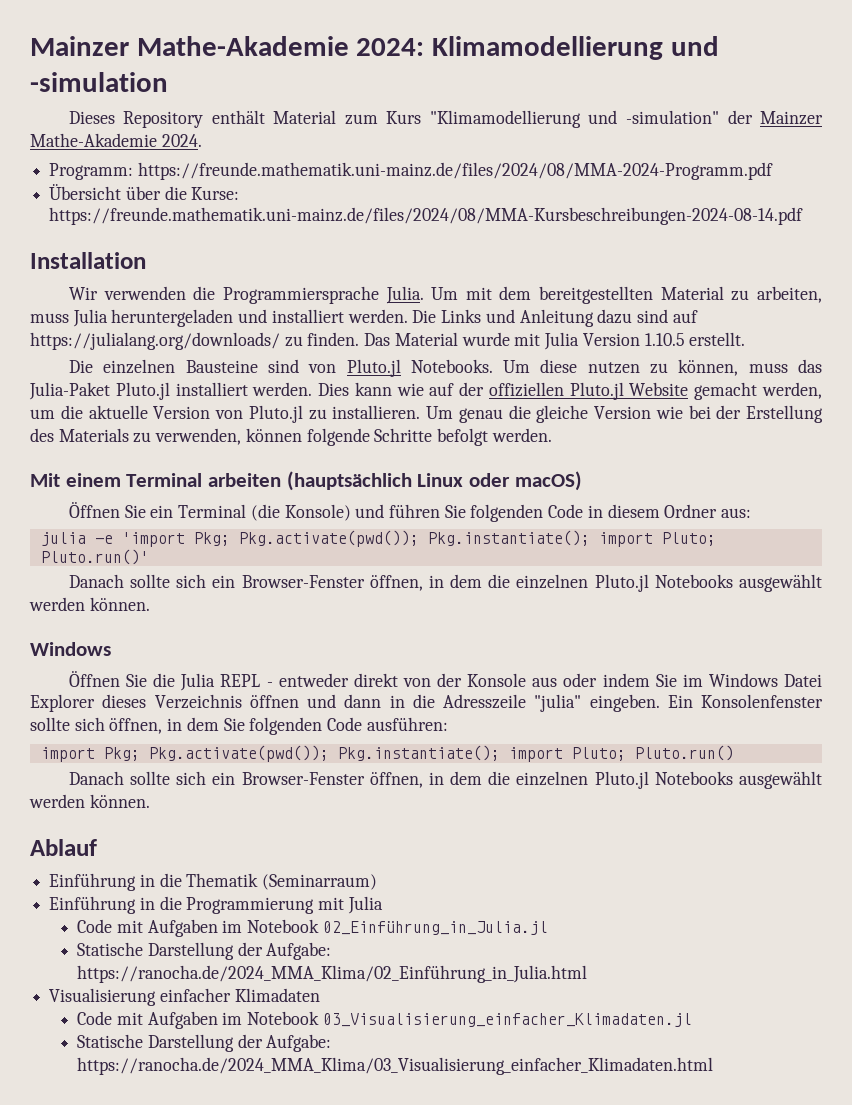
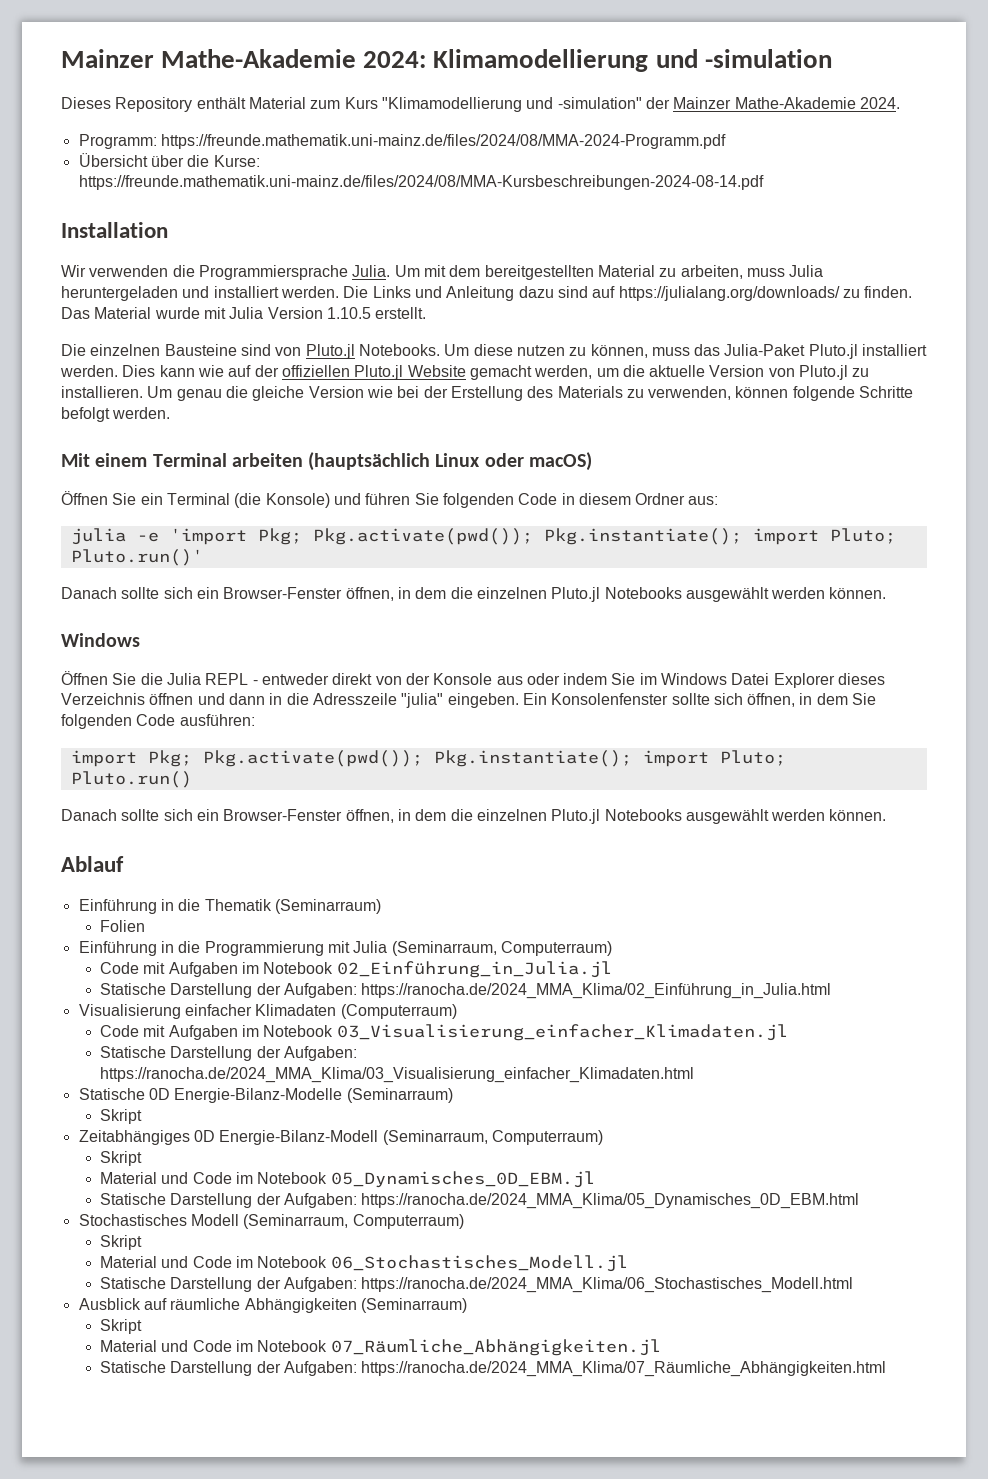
+ Folien
- Einführung in die Programmierung mit Julia
+ Einführung in die Programmierung mit Julia (Seminarraum, Computerraum)
- Statische Darstellung der Aufgabe: https://ranocha.de/2024_MMA_Klima/02_Einführung_in_Julia.html
+ Statische Darstellung der Aufgaben: https://ranocha.de/2024_MMA_Klima/02_Einführung_in_Julia.html
- Visualisierung einfacher Klimadaten
+ Visualisierung einfacher Klimadaten (Computerraum)
- Statische Darstellung der Aufgabe: https://ranocha.de/2024_MMA_Klima/03_Visualisierung_einfacher_Klimadaten.html
+ Statische Darstellung der Aufgaben: https://ranocha.de/2024_MMA_Klima/03_Visualisierung_einfacher_Klimadaten.html
+ Statische 0D Energie-Bilanz-Modelle (Seminarraum)
+ Skript
+ Zeitabhängiges 0D Energie-Bilanz-Modell (Seminarraum, Computerraum)
+ Skript
+ Material und Code im Notebook 05_Dynamisches_0D_EBM.jl
+ Statische Darstellung der Aufgaben: https://ranocha.de/2024_MMA_Klima/05_Dynamisches_0D_EBM.html
+ Stochastisches Modell (Seminarraum, Computerraum)
+ Skript
+ Material und Code im Notebook 06_Stochastisches_Modell.jl
+ Statische Darstellung der Aufgaben: https://ranocha.de/2024_MMA_Klima/06_Stochastisches_Modell.html
+ Ausblick auf räumliche Abhängigkeiten (Seminarraum)
+ Skript
+ Material und Code im Notebook 07_Räumliche_Abhängigkeiten.jl
+ Statische Darstellung der Aufgaben: https://ranocha.de/2024_MMA_Klima/07_Räumliche_Abhängigkeiten.html

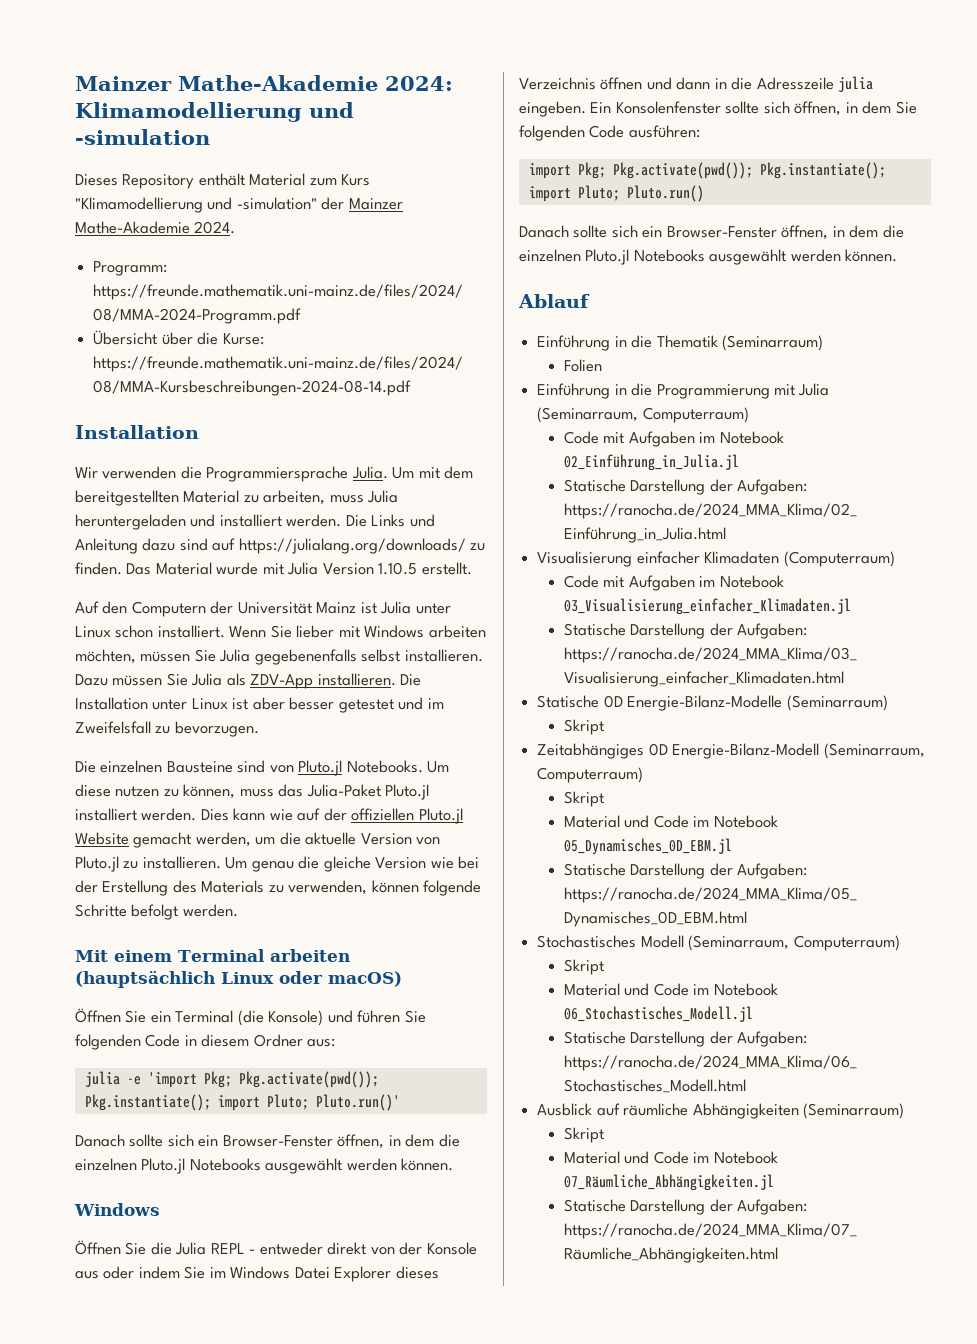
+ Auf den Computern der Universität Mainz ist Julia unter Linux schon installiert. Wenn Sie lieber mit Windows arbeiten möchten, müssen Sie Julia gegebenenfalls selbst installieren. Dazu müssen Sie Julia als ZDV-App installieren. Die Installation unter Linux ist aber besser getestet und im Zweifelsfall zu bevorzugen.
- Öffnen Sie die Julia REPL - entweder direkt von der Konsole aus oder indem Sie im Windows Datei Explorer dieses Verzeichnis öffnen und dann in die Adresszeile "julia" eingeben.
+ Öffnen Sie die Julia REPL - entweder direkt von der Konsole aus oder indem Sie im Windows Datei Explorer dieses Verzeichnis öffnen und dann in die Adresszeile julia eingeben.

